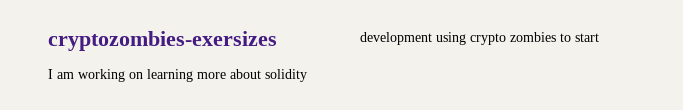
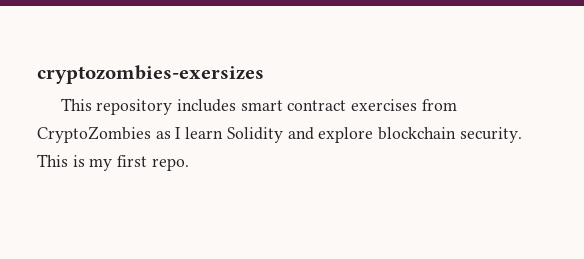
- I am working on learning more about solidity development using crypto zombies to start
+ This repository includes smart contract exercises from CryptoZombies as I learn Solidity and explore blockchain security. This is my first repo.

